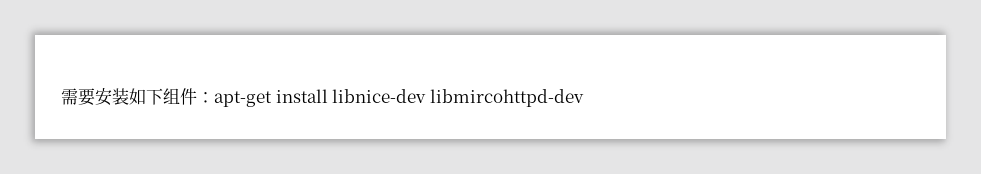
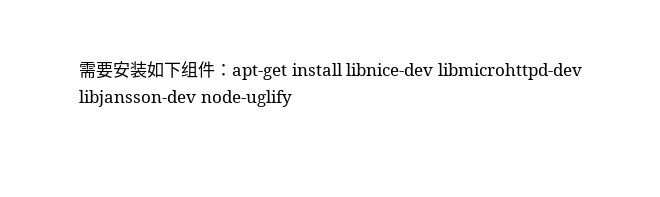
- 需要安装如下组件：apt-get install libnice-dev libmircohttpd-dev
+ 需要安装如下组件：apt-get install libnice-dev libmicrohttpd-dev libjansson-dev node-uglify

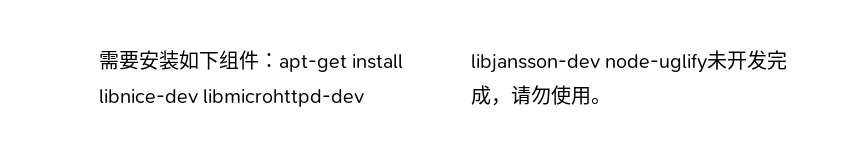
- 需要安装如下组件：apt-get install libnice-dev libmicrohttpd-dev libjansson-dev node-uglify
+ 需要安装如下组件：apt-get install libnice-dev libmicrohttpd-dev libjansson-dev node-uglify未开发完成，请勿使用。

